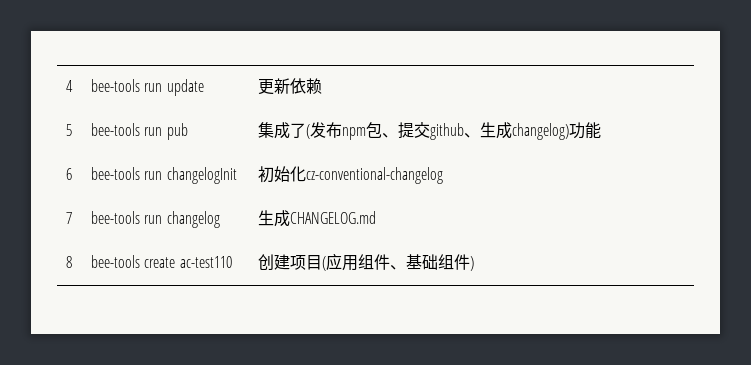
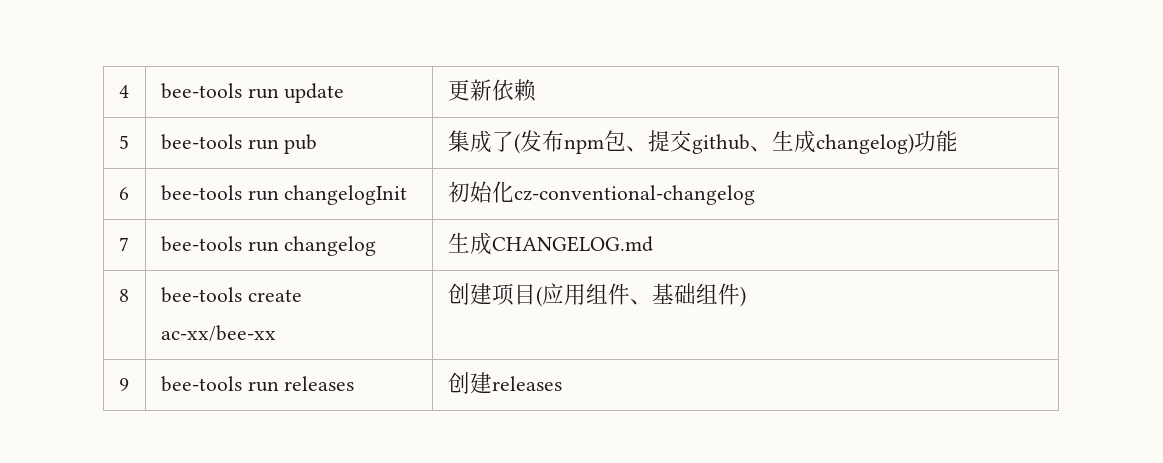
- 8 | bee-tools create ac-test110 | 创建项目(应用组件、基础组件)
+ 8 | bee-tools create ac-xx/bee-xx | 创建项目(应用组件、基础组件)
+ 9 | bee-tools run releases | 创建releases

